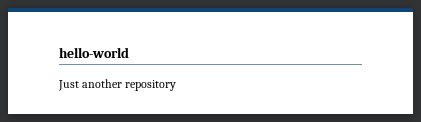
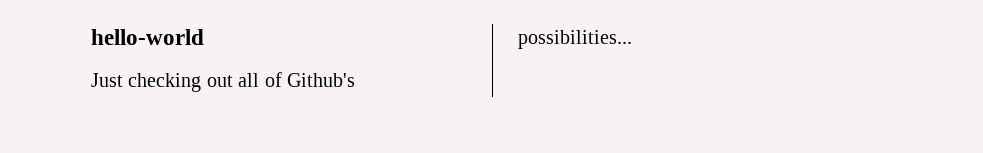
- Just another repository
+ Just checking out all of Github's possibilities...

